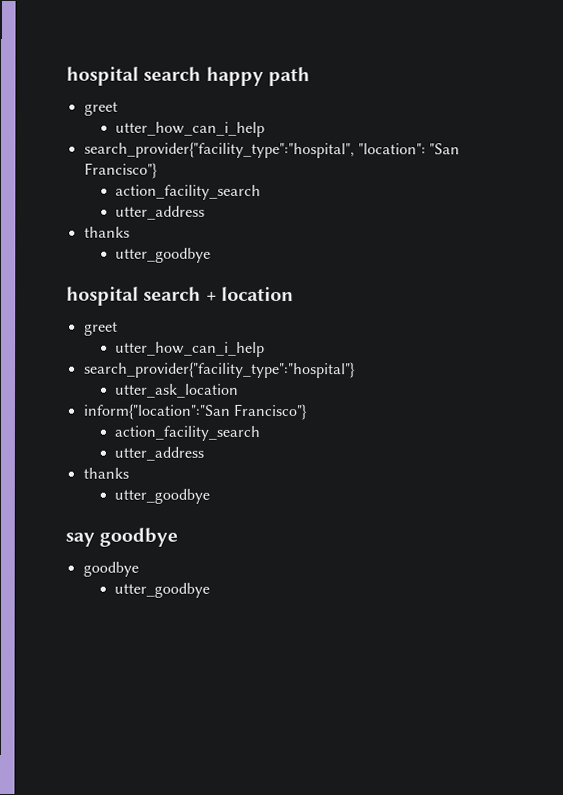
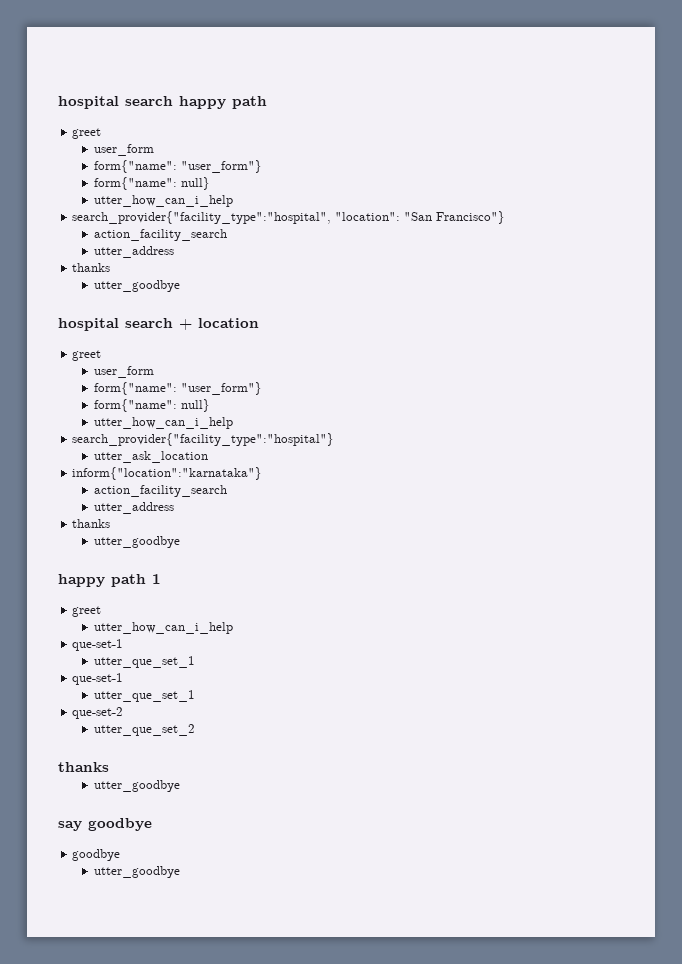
  hospital search happy path
  greet
+ user_form
+ form{"name": "user_form"}
+ form{"name": null}
  hospital search + location
  greet
+ user_form
+ form{"name": "user_form"}
+ form{"name": null}
- inform{"location":"San Francisco"}
+ inform{"location":"karnataka"}
  action_facility_search
  utter_address
+ thanks
+ utter_goodbye
+ happy path 1
+ greet
+ utter_how_can_i_help
+ que-set-1
+ utter_que_set_1
+ que-set-1
+ utter_que_set_1
+ que-set-2
+ utter_que_set_2

